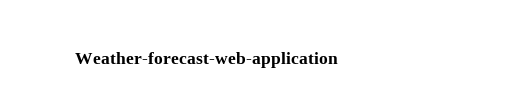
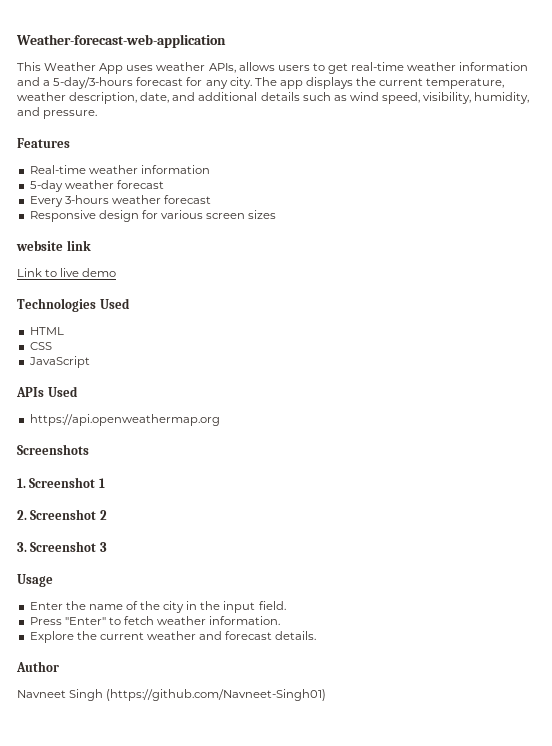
+ This Weather App uses weather APIs, allows users to get real-time weather information and a 5-day/3-hours forecast for any city. The app displays the current temperature, weather description, date, and additional details such as wind speed, visibility, humidity, and pressure.
+ Features
+ Real-time weather information
+ 5-day weather forecast
+ Every 3-hours weather forecast
+ Responsive design for various screen sizes
+ website link
+ Link to live demo
+ Technologies Used
+ HTML
+ CSS
+ JavaScript
+ APIs Used
+ https://api.openweathermap.org
+ Screenshots
+ 1. Screenshot 1
+ 2. Screenshot 2
+ 3. Screenshot 3
+ Usage
+ Enter the name of the city in the input field.
+ Press "Enter" to fetch weather information.
+ Explore the current weather and forecast details.
+ Author
+ Navneet Singh (https://github.com/Navneet-Singh01)

